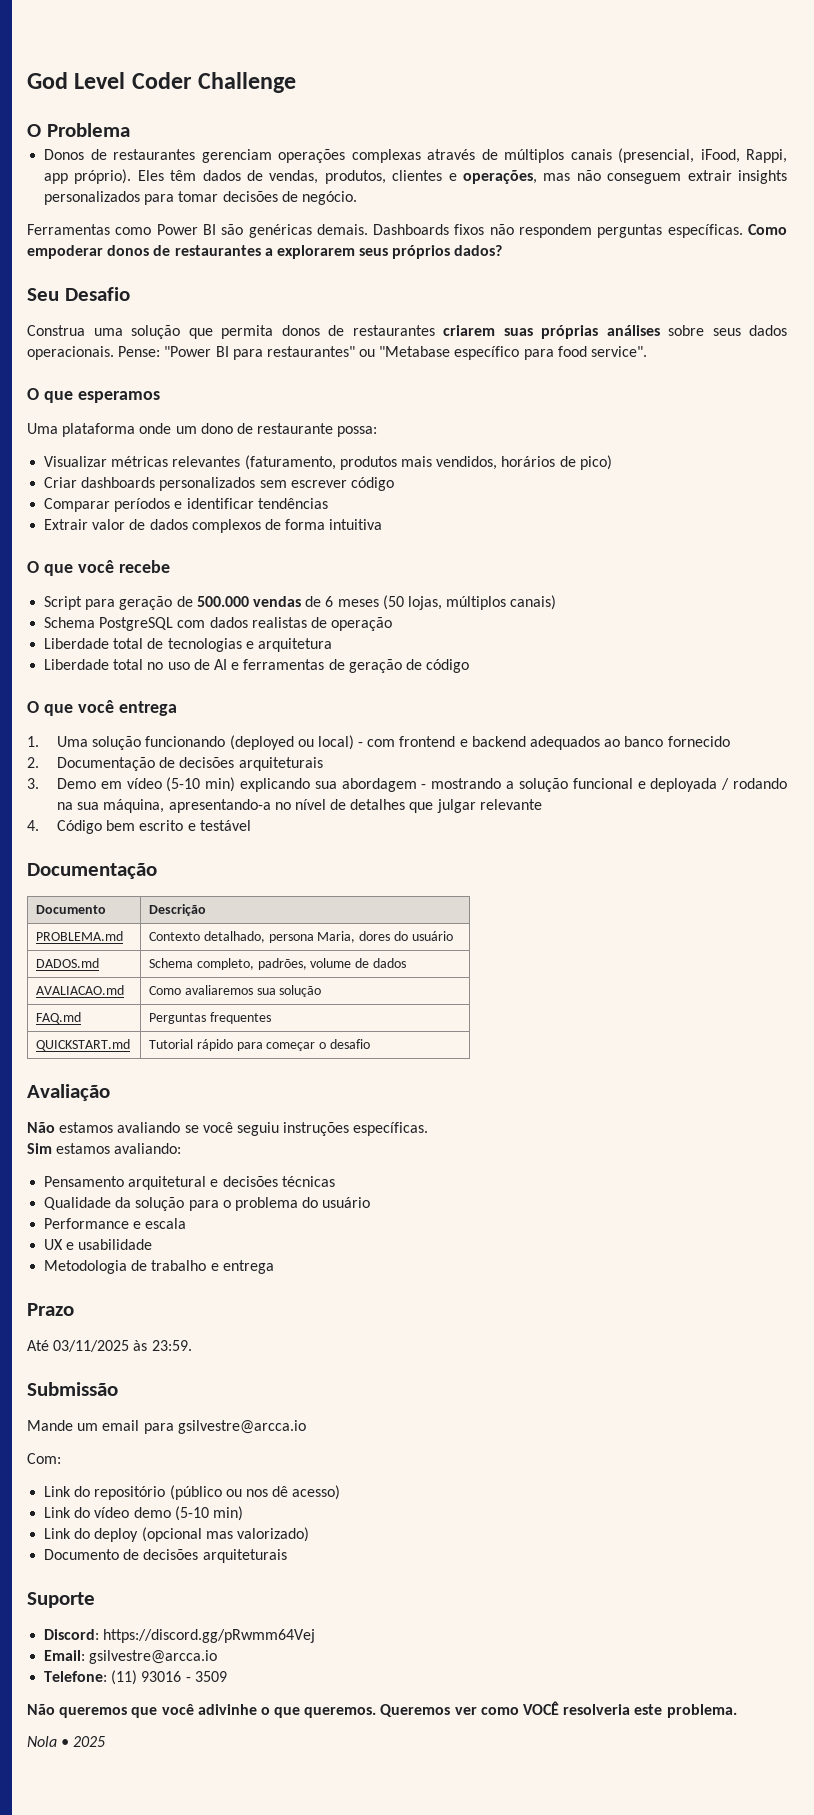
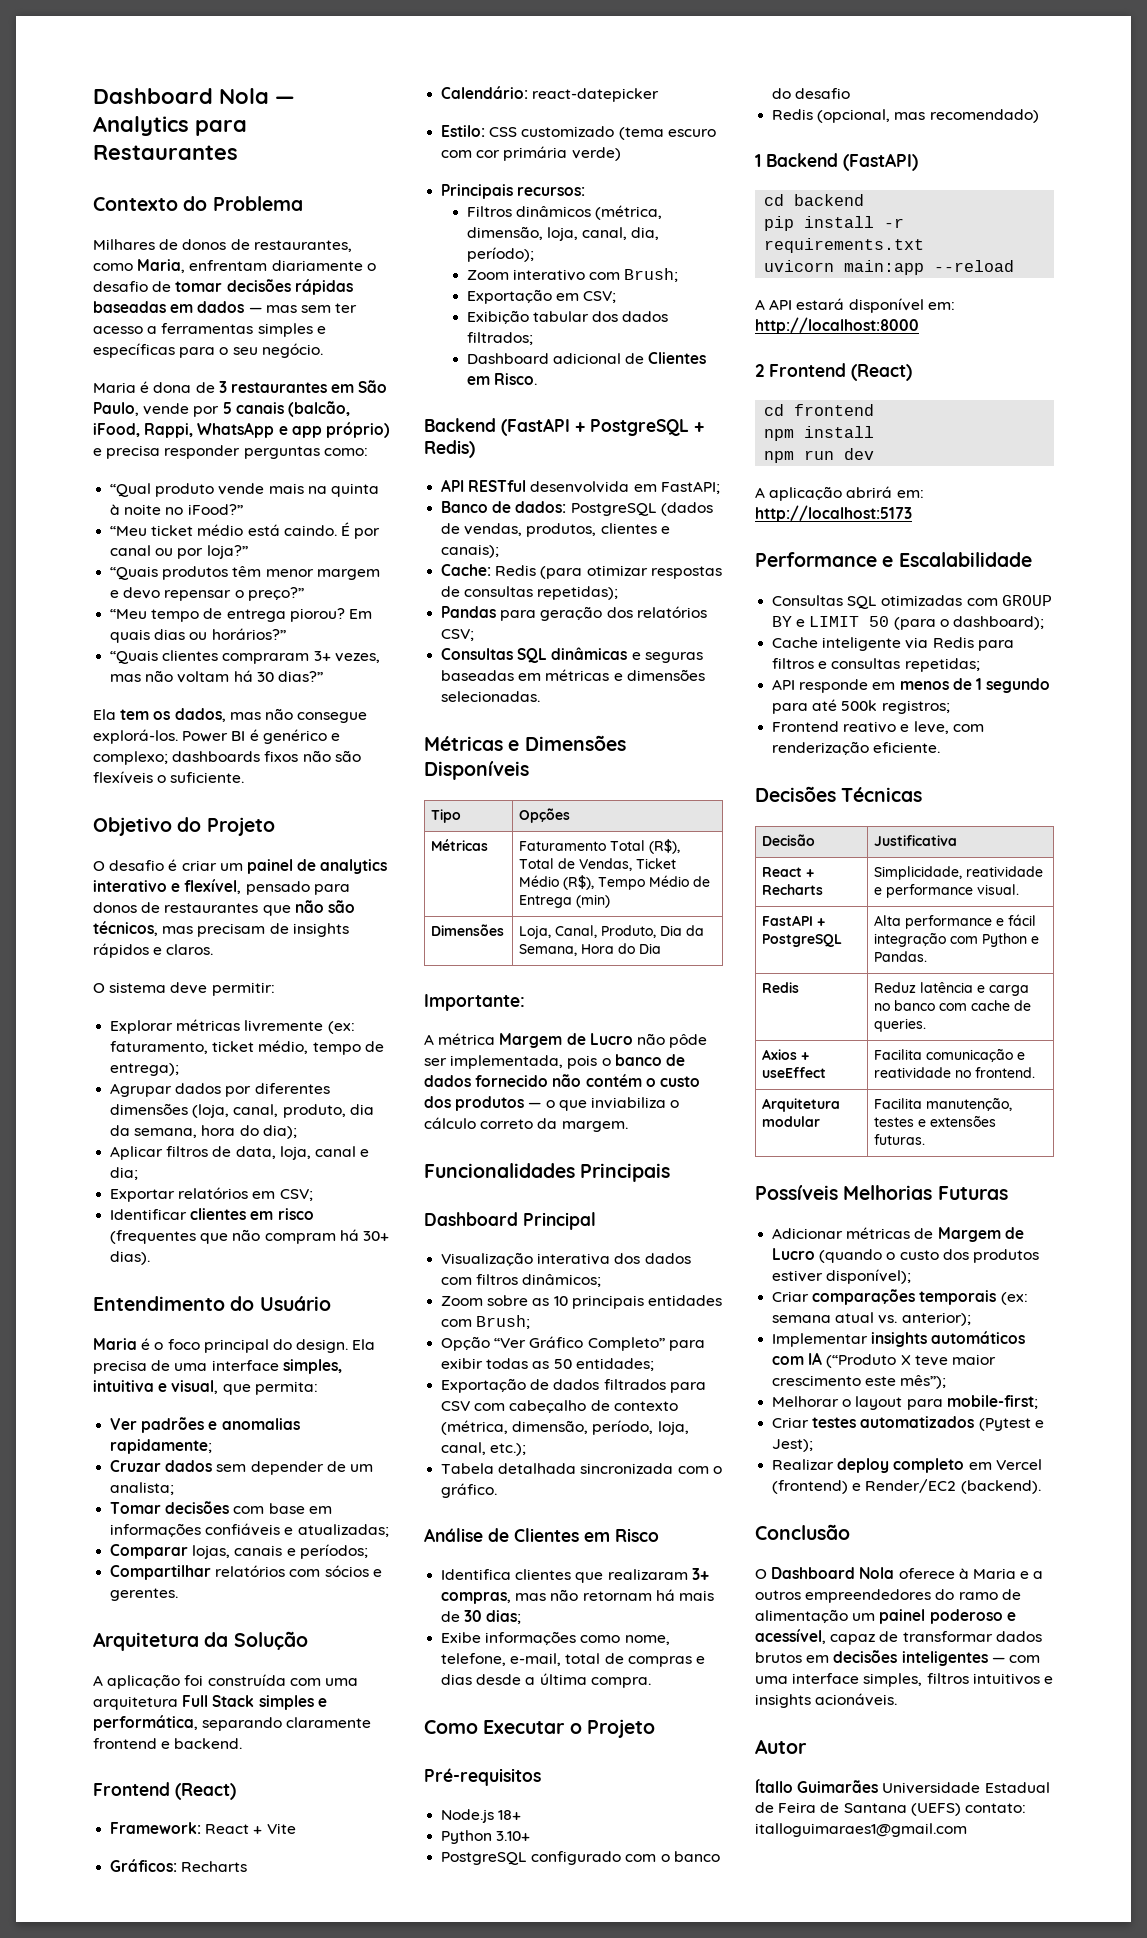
- God Level Coder Challenge
- O Problema
- Donos de restaurantes gerenciam operações complexas através de múltiplos canais (presencial, iFood, Rappi, app próprio). Eles têm dados de vendas, produtos, clientes e operações, mas não conseguem extrair insights personalizados para tomar decisões de negócio.
- Ferramentas como Power BI são genéricas demais. Dashboards fixos não respondem perguntas específicas. Como empoderar donos de restaurantes a explorarem seus próprios dados?
- Seu Desafio
- Construa uma solução que permita donos de restaurantes criarem suas próprias análises sobre seus dados operacionais. Pense: "Power BI para restaurantes" ou "Metabase específico para food service".
- O que esperamos
- Uma plataforma onde um dono de restaurante possa:
- Visualizar métricas relevantes (faturamento, produtos mais vendidos, horários de pico)
- Criar dashboards personalizados sem escrever código
- Comparar períodos e identificar tendências
- Extrair valor de dados complexos de forma intuitiva
- O que você recebe
- Script para geração de 500.000 vendas de 6 meses (50 lojas, múltiplos canais)
- Schema PostgreSQL com dados realistas de operação
- Liberdade total de tecnologias e arquitetura
- Liberdade total no uso de AI e ferramentas de geração de código
- O que você entrega
- 1. Uma solução funcionando (deployed ou local) - com frontend e backend adequados ao banco fornecido
- 2. Documentação de decisões arquiteturais
- 3. Demo em vídeo (5-10 min) explicando sua abordagem - mostrando a solução funcional e deployada / rodando na sua máquina, apresentando-a no nível de detalhes que julgar relevante
- 4. Código bem escrito e testável
- Documentação
- Documento | Descrição
- PROBLEMA.md | Contexto detalhado, persona Maria, dores do usuário
- DADOS.md | Schema completo, padrões, volume de dados
- AVALIACAO.md | Como avaliaremos sua solução
- FAQ.md | Perguntas frequentes
- QUICKSTART.md | Tutorial rápido para começar o desafio
- Avaliação
- Não estamos avaliando se você seguiu instruções específicas.
- Sim estamos avaliando:
- Pensamento arquitetural e decisões técnicas
- Qualidade da solução para o problema do usuário
- Performance e escala
- UX e usabilidade
- Metodologia de trabalho e entrega
- Prazo
- Até 03/11/2025 às 23:59.
- Submissão
- Mande um email para gsilvestre@arcca.io
- Com:
- Link do repositório (público ou nos dê acesso)
- Link do vídeo demo (5-10 min)
- Link do deploy (opcional mas valorizado)
- Documento de decisões arquiteturais
- Suporte
- Discord: https://discord.gg/pRwmm64Vej
- Email: gsilvestre@arcca.io
- Telefone: (11) 93016 - 3509
- Não queremos que você adivinhe o que queremos. Queremos ver como VOCÊ resolveria este problema.
- Nola • 2025
+ Dashboard Nola — Analytics para Restaurantes
+ Contexto do Problema
+ Milhares de donos de restaurantes, como Maria, enfrentam diariamente o desafio de tomar decisões rápidas baseadas em dados — mas sem ter acesso a ferramentas simples e específicas para o seu negócio.
+ Maria é dona de 3 restaurantes em São Paulo, vende por 5 canais (balcão, iFood, Rappi, WhatsApp e app próprio) e precisa responder perguntas como:
+ “Qual produto vende mais na quinta à noite no iFood?”
+ “Meu ticket médio está caindo. É por canal ou por loja?”
+ “Quais produtos têm menor margem e devo repensar o preço?”
+ “Meu tempo de entrega piorou? Em quais dias ou horários?”
+ “Quais clientes compraram 3+ vezes, mas não voltam há 30 dias?”
+ Ela tem os dados, mas não consegue explorá-los. Power BI é genérico e complexo; dashboards fixos não são flexíveis o suficiente.
+ Objetivo do Projeto
+ O desafio é criar um painel de analytics interativo e flexível, pensado para donos de restaurantes que não são técnicos, mas precisam de insights rápidos e claros.
+ O sistema deve permitir:
+ Explorar métricas livremente (ex: faturamento, ticket médio, tempo de entrega);
+ Agrupar dados por diferentes dimensões (loja, canal, produto, dia da semana, hora do dia);
+ Aplicar filtros de data, loja, canal e dia;
+ Exportar relatórios em CSV;
+ Identificar clientes em risco (frequentes que não compram há 30+ dias).
+ Entendimento do Usuário
+ Maria é o foco principal do design. Ela precisa de uma interface simples, intuitiva e visual, que permita:
+ Ver padrões e anomalias rapidamente;
+ Cruzar dados sem depender de um analista;
+ Tomar decisões com base em informações confiáveis e atualizadas;
+ Comparar lojas, canais e períodos;
+ Compartilhar relatórios com sócios e gerentes.
+ Arquitetura da Solução
+ A aplicação foi construída com uma arquitetura Full Stack simples e performática, separando claramente frontend e backend.
+ Frontend (React)
+ Framework: React + Vite
+ Gráficos: Recharts
+ Calendário: react-datepicker
+ Estilo: CSS customizado (tema escuro com cor primária verde)
+ Principais recursos:
+ Filtros dinâmicos (métrica, dimensão, loja, canal, dia, período);
+ Zoom interativo com Brush;
+ Exportação em CSV;
+ Exibição tabular dos dados filtrados;
+ Dashboard adicional de Clientes em Risco.
+ Backend (FastAPI + PostgreSQL + Redis)
+ API RESTful desenvolvida em FastAPI;
+ Banco de dados: PostgreSQL (dados de vendas, produtos, clientes e canais);
+ Cache: Redis (para otimizar respostas de consultas repetidas);
+ Pandas para geração dos relatórios CSV;
+ Consultas SQL dinâmicas e seguras baseadas em métricas e dimensões selecionadas.
+ Métricas e Dimensões Disponíveis
+ Tipo | Opções
+ Métricas | Faturamento Total (R$), Total de Vendas, Ticket Médio (R$), Tempo Médio de Entrega (min)
+ Dimensões | Loja, Canal, Produto, Dia da Semana, Hora do Dia
+ Importante:
+ A métrica Margem de Lucro não pôde ser implementada, pois o banco de dados fornecido não contém o custo dos produtos — o que inviabiliza o cálculo correto da margem.
+ Funcionalidades Principais
+ Dashboard Principal
+ Visualização interativa dos dados com filtros dinâmicos;
+ Zoom sobre as 10 principais entidades com Brush;
+ Opção “Ver Gráfico Completo” para exibir todas as 50 entidades;
+ Exportação de dados filtrados para CSV com cabeçalho de contexto (métrica, dimensão, período, loja, canal, etc.);
+ Tabela detalhada sincronizada com o gráfico.
+ Análise de Clientes em Risco
+ Identifica clientes que realizaram 3+ compras, mas não retornam há mais de 30 dias;
+ Exibe informações como nome, telefone, e-mail, total de compras e dias desde a última compra.
+ Como Executar o Projeto
+ Pré-requisitos
+ Node.js 18+
+ Python 3.10+
+ PostgreSQL configurado com o banco do desafio
+ Redis (opcional, mas recomendado)
+ 1 Backend (FastAPI)
+ cd backend
+ pip install -r requirements.txt
+ uvicorn main:app --reload
+ A API estará disponível em: http://localhost:8000
+ 2 Frontend (React)
+ cd frontend
+ npm install
+ npm run dev
+ A aplicação abrirá em: http://localhost:5173
+ Performance e Escalabilidade
+ Consultas SQL otimizadas com GROUP BY e LIMIT 50 (para o dashboard);
+ Cache inteligente via Redis para filtros e consultas repetidas;
+ API responde em menos de 1 segundo para até 500k registros;
+ Frontend reativo e leve, com renderização eficiente.
+ Decisões Técnicas
+ Decisão | Justificativa
+ React + Recharts | Simplicidade, reatividade e performance visual.
+ FastAPI + PostgreSQL | Alta performance e fácil integração com Python e Pandas.
+ Redis | Reduz latência e carga no banco com cache de queries.
+ Axios + useEffect | Facilita comunicação e reatividade no frontend.
+ Arquitetura modular | Facilita manutenção, testes e extensões futuras.
+ Possíveis Melhorias Futuras
+ Adicionar métricas de Margem de Lucro (quando o custo dos produtos estiver disponível);
+ Criar comparações temporais (ex: semana atual vs. anterior);
+ Implementar insights automáticos com IA (“Produto X teve maior crescimento este mês”);
+ Melhorar o layout para mobile-first;
+ Criar testes automatizados (Pytest e Jest);
+ Realizar deploy completo em Vercel (frontend) e Render/EC2 (backend).
+ Conclusão
+ O Dashboard Nola oferece à Maria e a outros empreendedores do ramo de alimentação um painel poderoso e acessível, capaz de transformar dados brutos em decisões inteligentes — com uma interface simples, filtros intuitivos e insights acionáveis.
+ Autor
+ Ítallo Guimarães Universidade Estadual de Feira de Santana (UEFS) contato: italloguimaraes1@gmail.com

